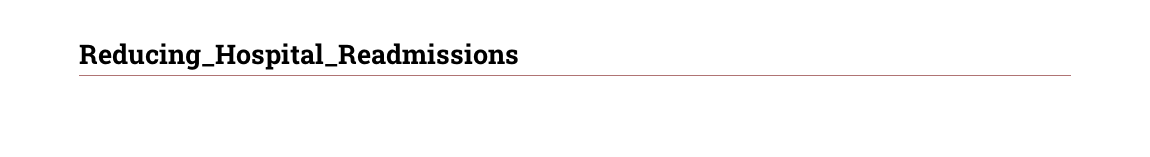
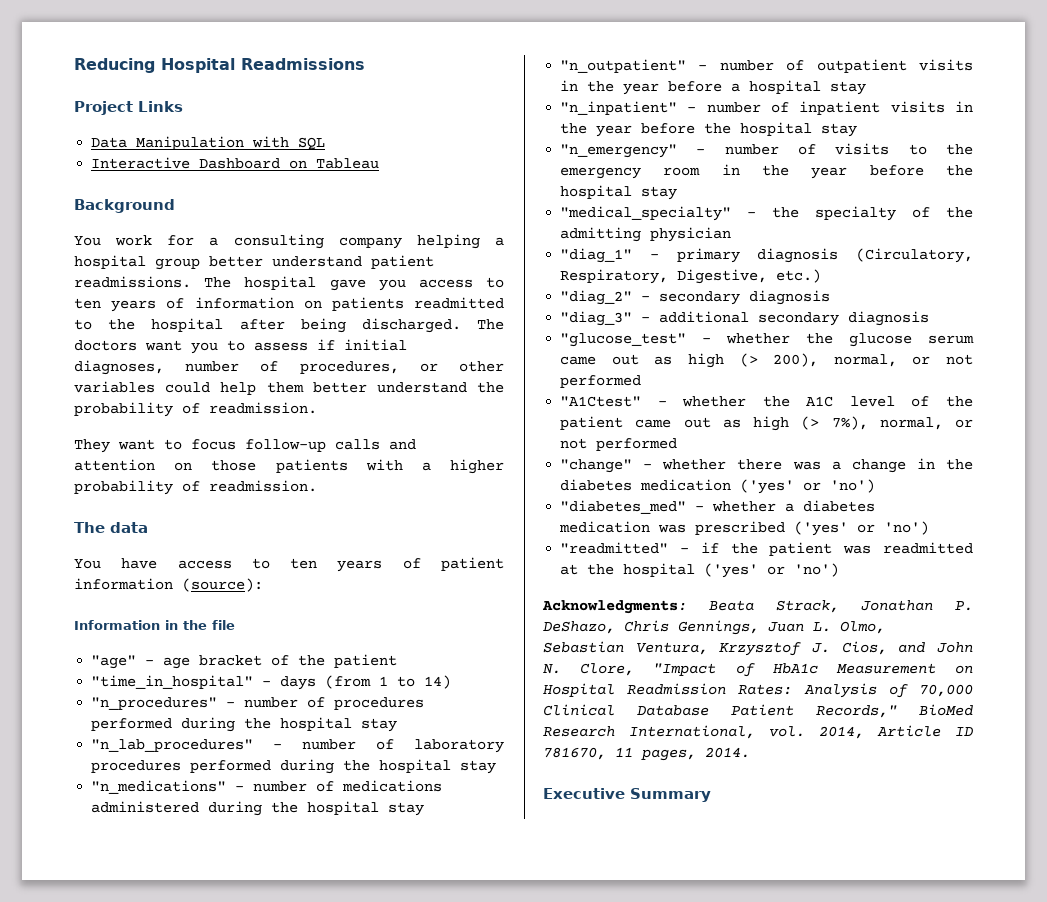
- Reducing_Hospital_Readmissions
+ Reducing Hospital Readmissions
+ Project Links
+ Data Manipulation with SQL
+ Interactive Dashboard on Tableau
+ Background
+ You work for a consulting company helping a hospital group better understand patient readmissions. The hospital gave you access to ten years of information on patients readmitted to the hospital after being discharged. The doctors want you to assess if initial diagnoses, number of procedures, or other variables could help them better understand the probability of readmission.
+ They want to focus follow-up calls and attention on those patients with a higher probability of readmission.
+ The data
+ You have access to ten years of patient information (source):
+ Information in the file
+ "age" - age bracket of the patient
+ "time_in_hospital" - days (from 1 to 14)
+ "n_procedures" - number of procedures performed during the hospital stay
+ "n_lab_procedures" - number of laboratory procedures performed during the hospital stay
+ "n_medications" - number of medications administered during the hospital stay
+ "n_outpatient" - number of outpatient visits in the year before a hospital stay
+ "n_inpatient" - number of inpatient visits in the year before the hospital stay
+ "n_emergency" - number of visits to the emergency room in the year before the hospital stay
+ "medical_specialty" - the specialty of the admitting physician
+ "diag_1" - primary diagnosis (Circulatory, Respiratory, Digestive, etc.)
+ "diag_2" - secondary diagnosis
+ "diag_3" - additional secondary diagnosis
+ "glucose_test" - whether the glucose serum came out as high (> 200), normal, or not performed
+ "A1Ctest" - whether the A1C level of the patient came out as high (> 7%), normal, or not performed
+ "change" - whether there was a change in the diabetes medication ('yes' or 'no')
+ "diabetes_med" - whether a diabetes medication was prescribed ('yes' or 'no')
+ "readmitted" - if the patient was readmitted at the hospital ('yes' or 'no')
+ Acknowledgments: Beata Strack, Jonathan P. DeShazo, Chris Gennings, Juan L. Olmo, Sebastian Ventura, Krzysztof J. Cios, and John N. Clore, "Impact of HbA1c Measurement on Hospital Readmission Rates: Analysis of 70,000 Clinical Database Patient Records," BioMed Research International, vol. 2014, Article ID 781670, 11 pages, 2014.
+ Executive Summary

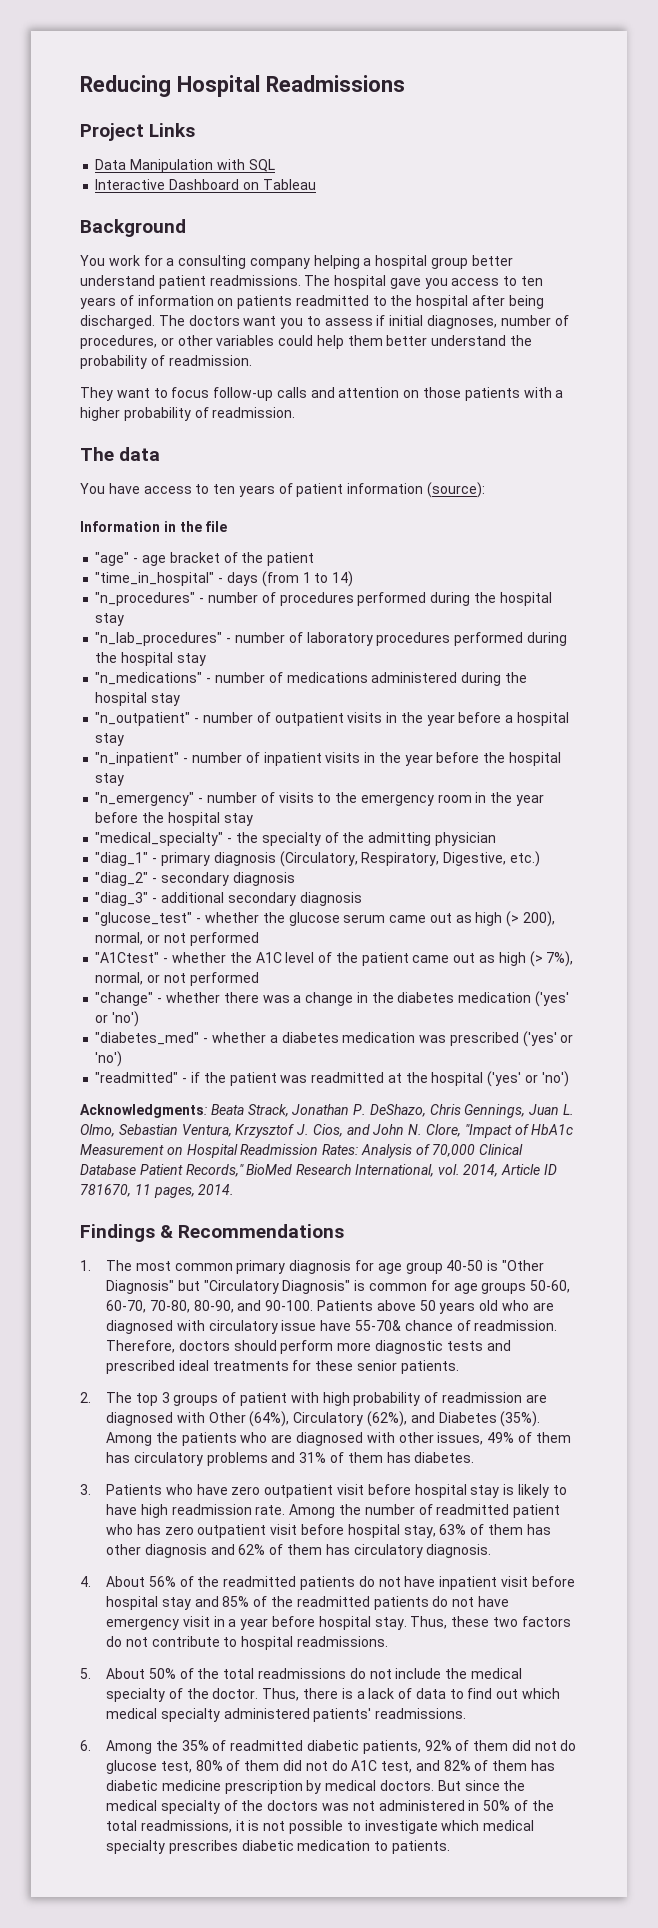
- Executive Summary
+ Findings & Recommendations
+ 1. The most common primary diagnosis for age group 40-50 is "Other Diagnosis" but "Circulatory Diagnosis" is common for age groups 50-60, 60-70, 70-80, 80-90, and 90-100. Patients above 50 years old who are diagnosed with circulatory issue have 55-70& chance of readmission. Therefore, doctors should perform more diagnostic tests and prescribed ideal treatments for these senior patients.
+ 2. The top 3 groups of patient with high probability of readmission are diagnosed with Other (64%), Circulatory (62%), and Diabetes (35%). Among the patients who are diagnosed with other issues, 49% of them has circulatory problems and 31% of them has diabetes.
+ 3. Patients who have zero outpatient visit before hospital stay is likely to have high readmission rate. Among the number of readmitted patient who has zero outpatient visit before hospital stay, 63% of them has other diagnosis and 62% of them has circulatory diagnosis.
+ 4. About 56% of the readmitted patients do not have inpatient visit before hospital stay and 85% of the readmitted patients do not have emergency visit in a year before hospital stay. Thus, these two factors do not contribute to hospital readmissions.
+ 5. About 50% of the total readmissions do not include the medical specialty of the doctor. Thus, there is a lack of data to find out which medical specialty administered patients' readmissions.
+ 6. Among the 35% of readmitted diabetic patients, 92% of them did not do glucose test, 80% of them did not do A1C test, and 82% of them has diabetic medicine prescription by medical doctors. But since the medical specialty of the doctors was not administered in 50% of the total readmissions, it is not possible to investigate which medical specialty prescribes diabetic medication to patients.

